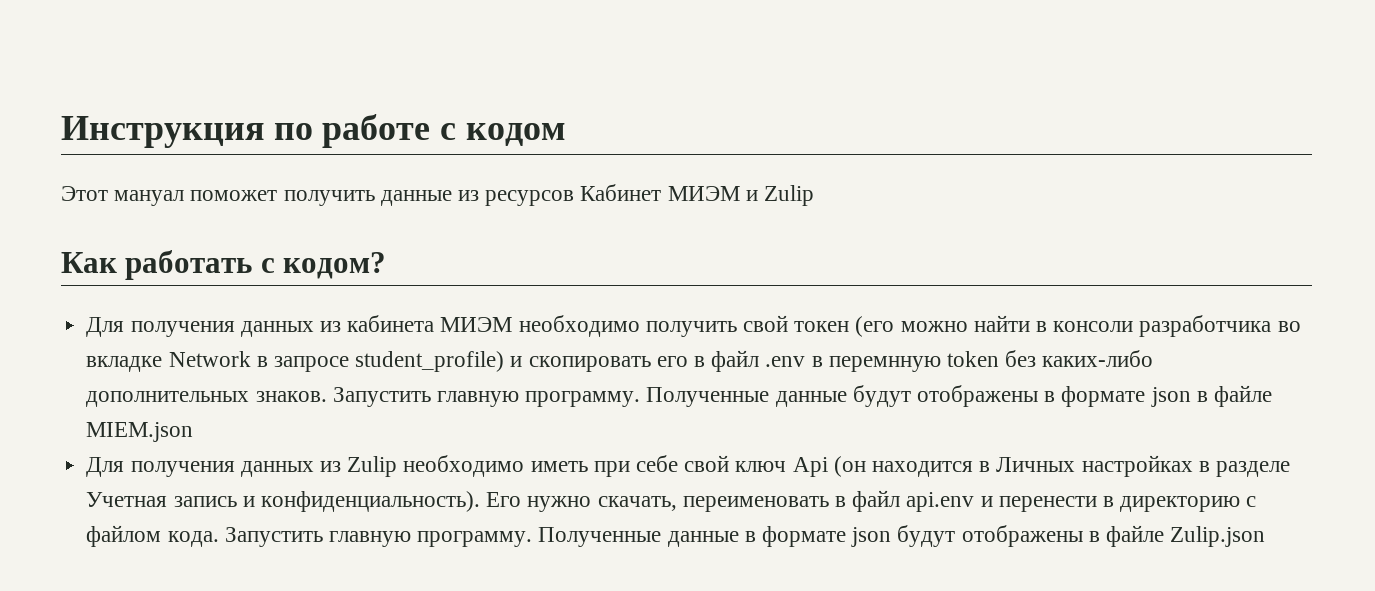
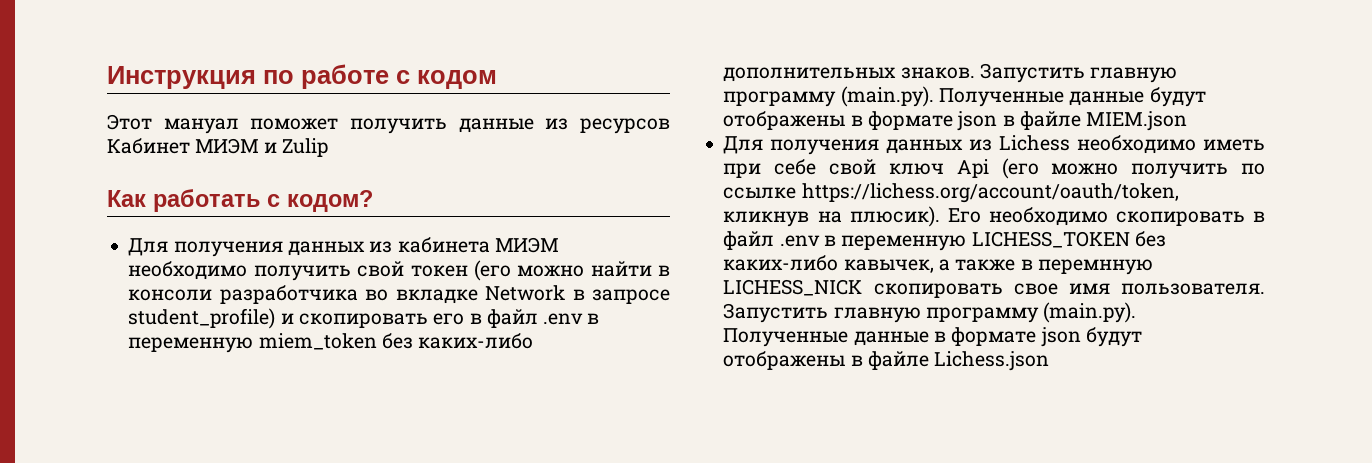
- Для получения данных из кабинета МИЭМ необходимо получить свой токен (его можно найти в консоли разработчика во вкладке Network в запросе student_profile) и скопировать его в файл .env в перемнную token без каких-либо дополнительных знаков.
+ Для получения данных из кабинета МИЭМ необходимо получить свой токен (его можно найти в консоли разработчика во вкладке Network в запросе student_profile) и скопировать его в файл .env в переменную miem_token без каких-либо дополнительных знаков.
- Запустить главную программу. Полученные данные будут отображены в формате json в файле MIEM.json
+ Запустить главную программу (main.py). Полученные данные будут отображены в формате json в файле MIEM.json
- Для получения данных из Zulip необходимо иметь при себе свой ключ Api (он находится в Личных настройках в разделе Учетная запись и конфиденциальность). Его нужно скачать, переименовать в файл api.env и перенести в директорию с файлом кода. Запустить главную программу. Полученные данные в формате json будут отображены в файле Zulip.json
+ Для получения данных из Lichess необходимо иметь при себе свой ключ Api (его можно получить по ссылке https://lichess.org/account/oauth/token, кликнув на плюсик). Его необходимо скопировать в файл .env в переменную LICHESS_TOKEN без каких-либо кавычек, а также в перемнную LICHESS_NICK скопировать свое имя пользователя. Запустить главную программу (main.py). Полученные данные в формате json будут отображены в файле Lichess.json

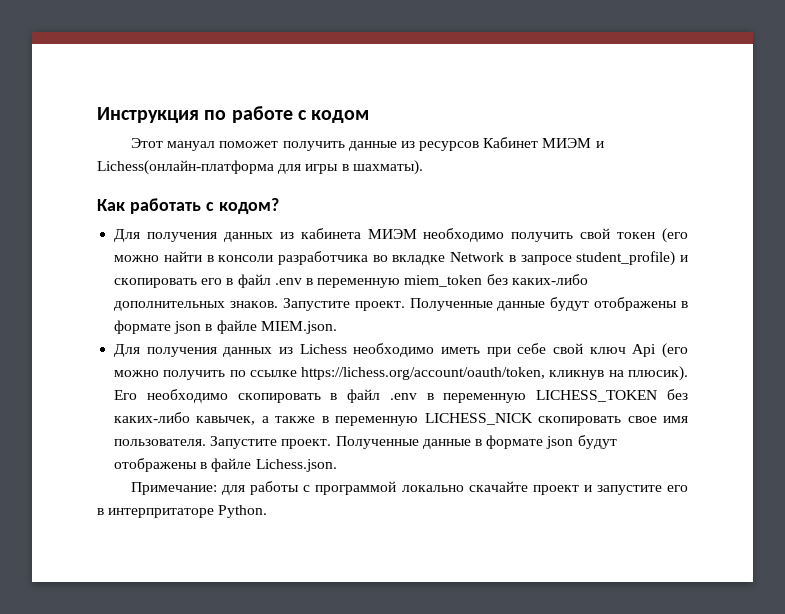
- Этот мануал поможет получить данные из ресурсов Кабинет МИЭМ и Zulip
+ Этот мануал поможет получить данные из ресурсов Кабинет МИЭМ и Lichess(онлайн-платформа для игры в шахматы).
- Запустить главную программу (main.py). Полученные данные будут отображены в формате json в файле MIEM.json
+ Запустите проект. Полученные данные будут отображены в формате json в файле MIEM.json.
- Его необходимо скопировать в файл .env в переменную LICHESS_TOKEN без каких-либо кавычек, а также в перемнную LICHESS_NICK скопировать свое имя пользователя.
+ Его необходимо скопировать в файл .env в переменную LICHESS_TOKEN без каких-либо кавычек, а также в переменную LICHESS_NICK скопировать свое имя пользователя.
- Запустить главную программу (main.py). Полученные данные в формате json будут отображены в файле Lichess.json
+ Запустите проект. Полученные данные в формате json будут отображены в файле Lichess.json.
+ Примечание: для работы с программой локально скачайте проект и запустите его в интерпритаторе Python.

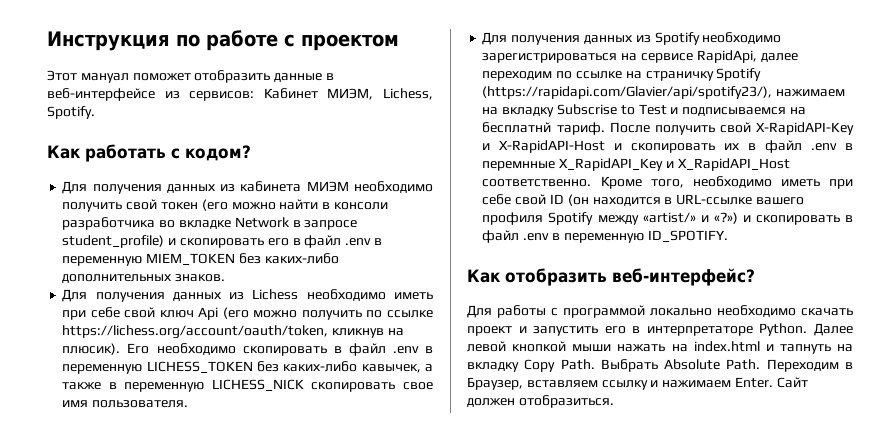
- Инструкция по работе с кодом
+ Инструкция по работе с проектом
- Этот мануал поможет получить данные из ресурсов Кабинет МИЭМ и Lichess(онлайн-платформа для игры в шахматы).
+ Этот мануал поможет отобразить данные в веб-интерфейсе из сервисов: Кабинет МИЭМ, Lichess, Spotify.
- Для получения данных из кабинета МИЭМ необходимо получить свой токен (его можно найти в консоли разработчика во вкладке Network в запросе student_profile) и скопировать его в файл .env в переменную miem_token без каких-либо дополнительных знаков. Запустите проект. Полученные данные будут отображены в формате json в файле MIEM.json.
+ Для получения данных из кабинета МИЭМ необходимо получить свой токен (его можно найти в консоли разработчика во вкладке Network в запросе student_profile) и скопировать его в файл .env в переменную MIEM_TOKEN без каких-либо дополнительных знаков.
- Его необходимо скопировать в файл .env в переменную LICHESS_TOKEN без каких-либо кавычек, а также в переменную LICHESS_NICK скопировать свое имя пользователя. Запустите проект. Полученные данные в формате json будут отображены в файле Lichess.json.
- Примечание: для работы с программой локально скачайте проект и запустите его в интерпритаторе Python.
+ Его необходимо скопировать в файл .env в переменную LICHESS_TOKEN без каких-либо кавычек, а также в переменную LICHESS_NICK скопировать свое имя пользователя.
+ Для получения данных из Spotify необходимо зарегистрироваться на сервисе RapidApi, далее переходим по ссылке на страничку Spotify (https://rapidapi.com/Glavier/api/spotify23/), нажимаем на вкладку Subscrise to Test и подписываемся на бесплатнй тариф. После получить свой X-RapidAPI-Key и X-RapidAPI-Host и скопировать их в файл .env в перемнные X_RapidAPI_Key и X_RapidAPI_Host соответственно. Кроме того, необходимо иметь при себе свой ID (он находится в URL-ссылке вашего профиля Spotify между «artist/» и «?») и скопировать в файл .env в переменную ID_SPOTIFY.
+ Как отобразить веб-интерфейс?
+ Для работы с программой локально необходимо скачать проект и запустить его в интерпретаторе Python. Далее левой кнопкой мыши нажать на index.html и тапнуть на вкладку Copy Path. Выбрать Absolute Path. Переходим в Браузер, вставляем ссылку и нажимаем Enter. Сайт должен отобразиться.

